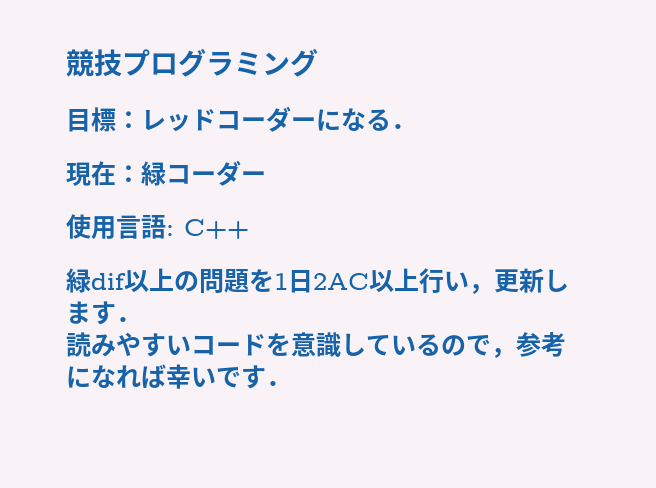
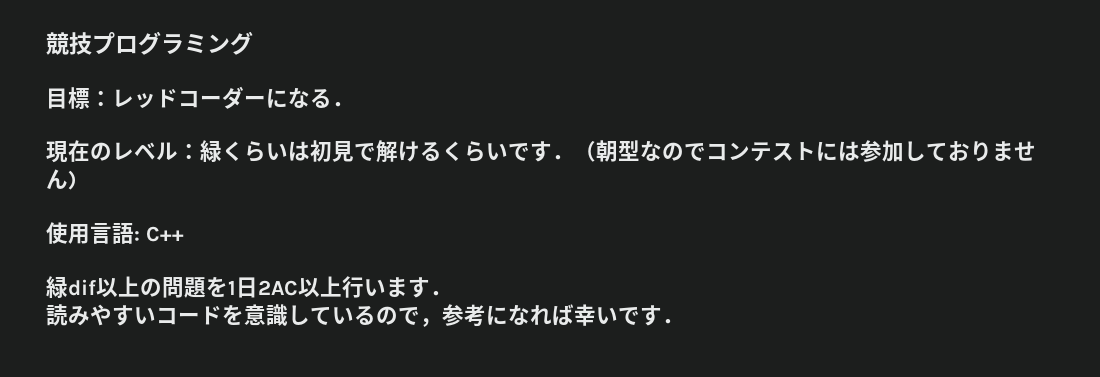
- 現在：緑コーダー
+ 現在のレベル：緑くらいは初見で解けるくらいです．（朝型なのでコンテストには参加しておりません)
- 緑dif以上の問題を1日2AC以上行い，更新します．
+ 緑dif以上の問題を1日2AC以上行います．

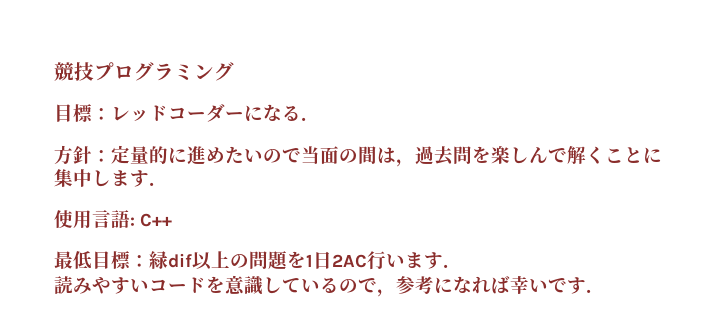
- 現在のレベル：緑くらいは初見で解けるくらいです．（朝型なのでコンテストには参加しておりません)
+ 方針：定量的に進めたいので当面の間は，過去問を楽しんで解くことに集中します．
- 緑dif以上の問題を1日2AC以上行います．
+ 最低目標：緑dif以上の問題を1日2AC行います．

